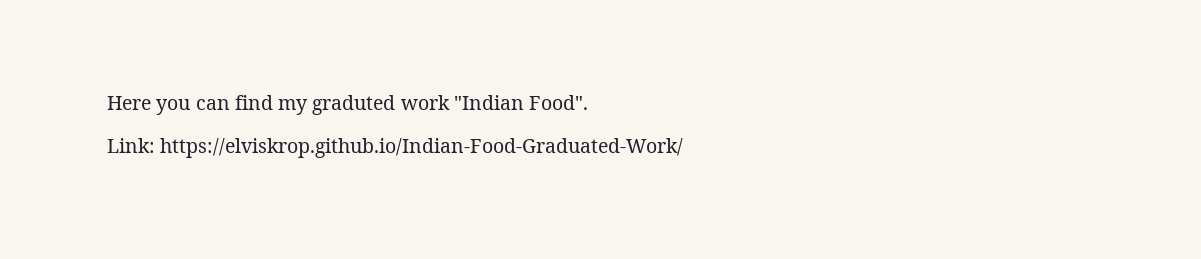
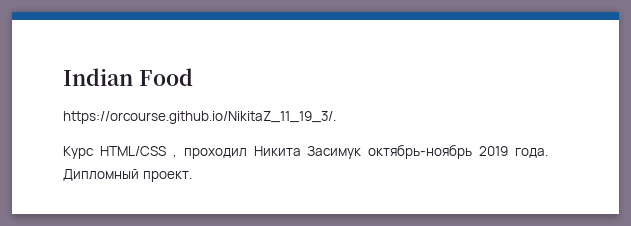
- Here you can find my graduted work "Indian Food".
- Link: https://elviskrop.github.io/Indian-Food-Graduated-Work/
+ Indian Food
+ https://orcourse.github.io/NikitaZ_11_19_3/.
+ Курс HTML/CSS , проходил Никита Засимук октябрь-ноябрь 2019 года. Дипломный проект.

